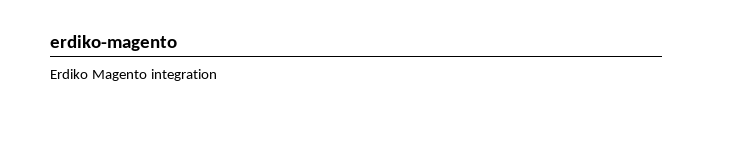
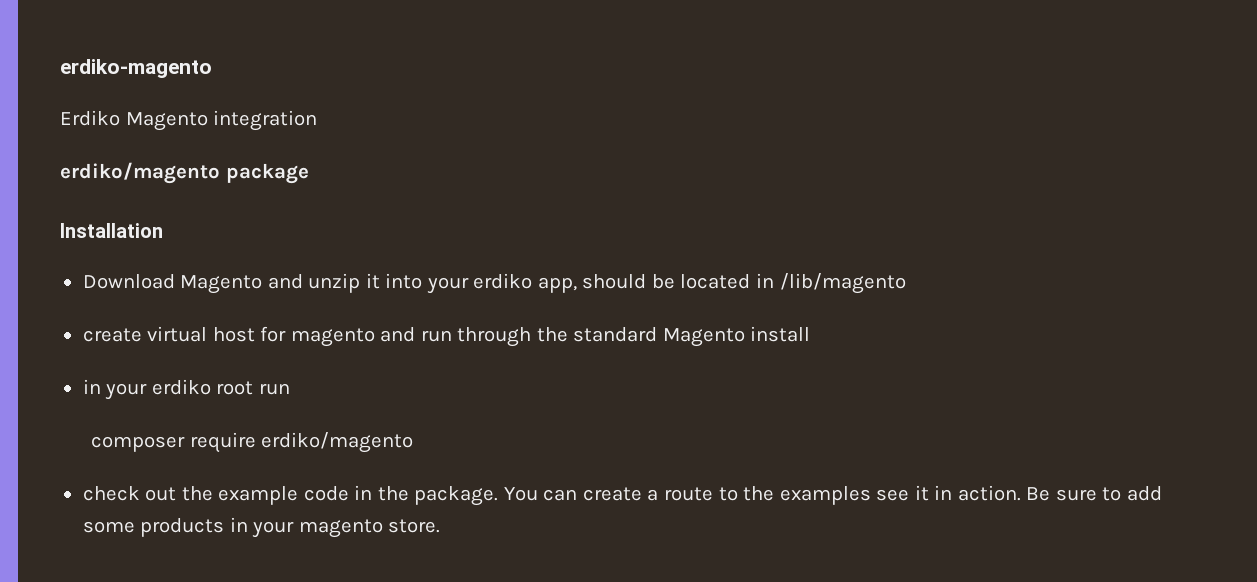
+ erdiko/magento package
+ Installation
+ Download Magento and unzip it into your erdiko app, should be located in /lib/magento
+ create virtual host for magento and run through the standard Magento install
+ in your erdiko root run
+ composer require erdiko/magento
+ check out the example code in the package. You can create a route to the examples see it in action. Be sure to add some products in your magento store.

